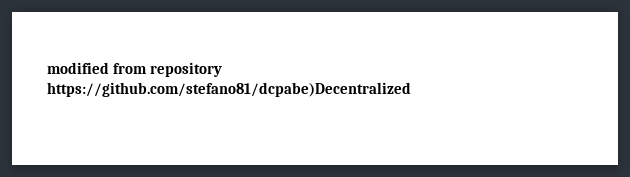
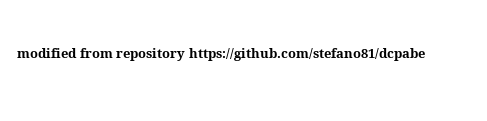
- modified from repository https://github.com/stefano81/dcpabe)Decentralized
+ modified from repository https://github.com/stefano81/dcpabe

